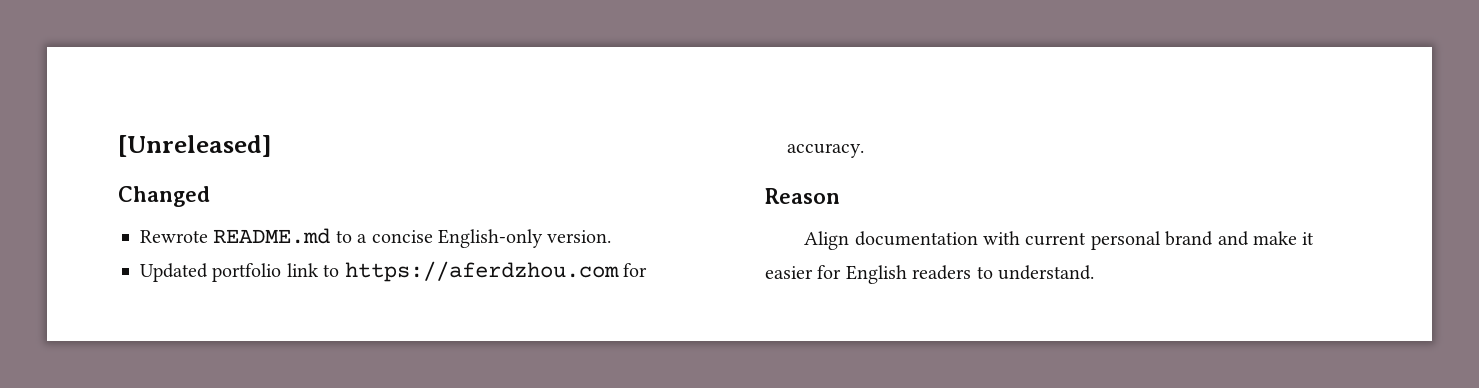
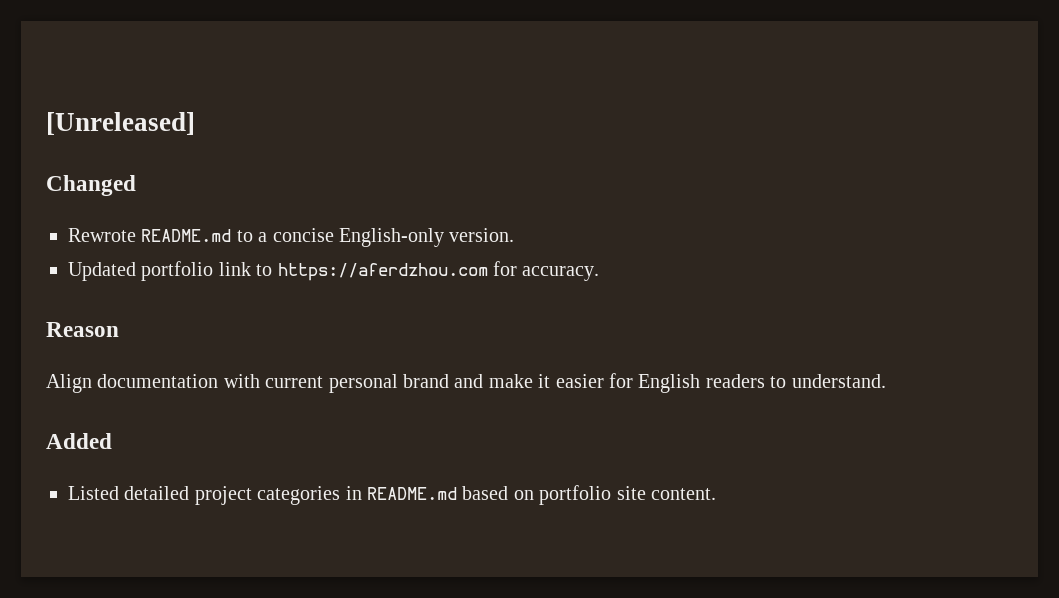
+ Added
+ Listed detailed project categories in README.md based on portfolio site content.

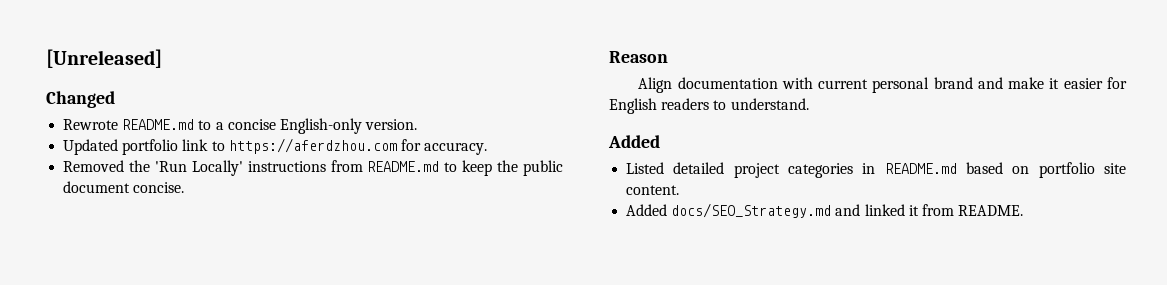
+ Removed the 'Run Locally' instructions from README.md to keep the public document concise.
+ Added docs/SEO_Strategy.md and linked it from README.

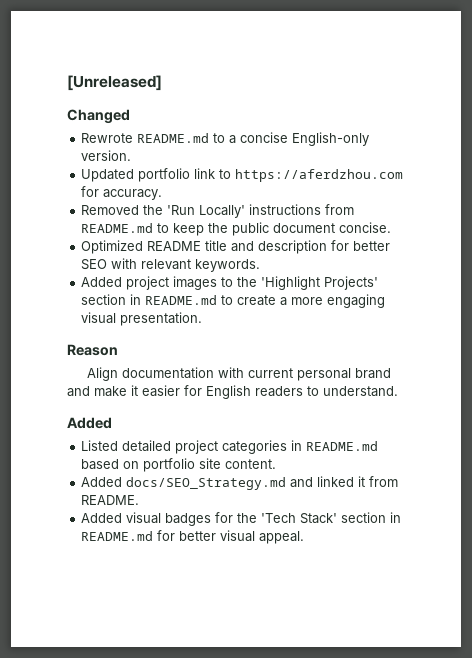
+ Optimized README title and description for better SEO with relevant keywords.
+ Added project images to the 'Highlight Projects' section in README.md to create a more engaging visual presentation.
+ Added visual badges for the 'Tech Stack' section in README.md for better visual appeal.

